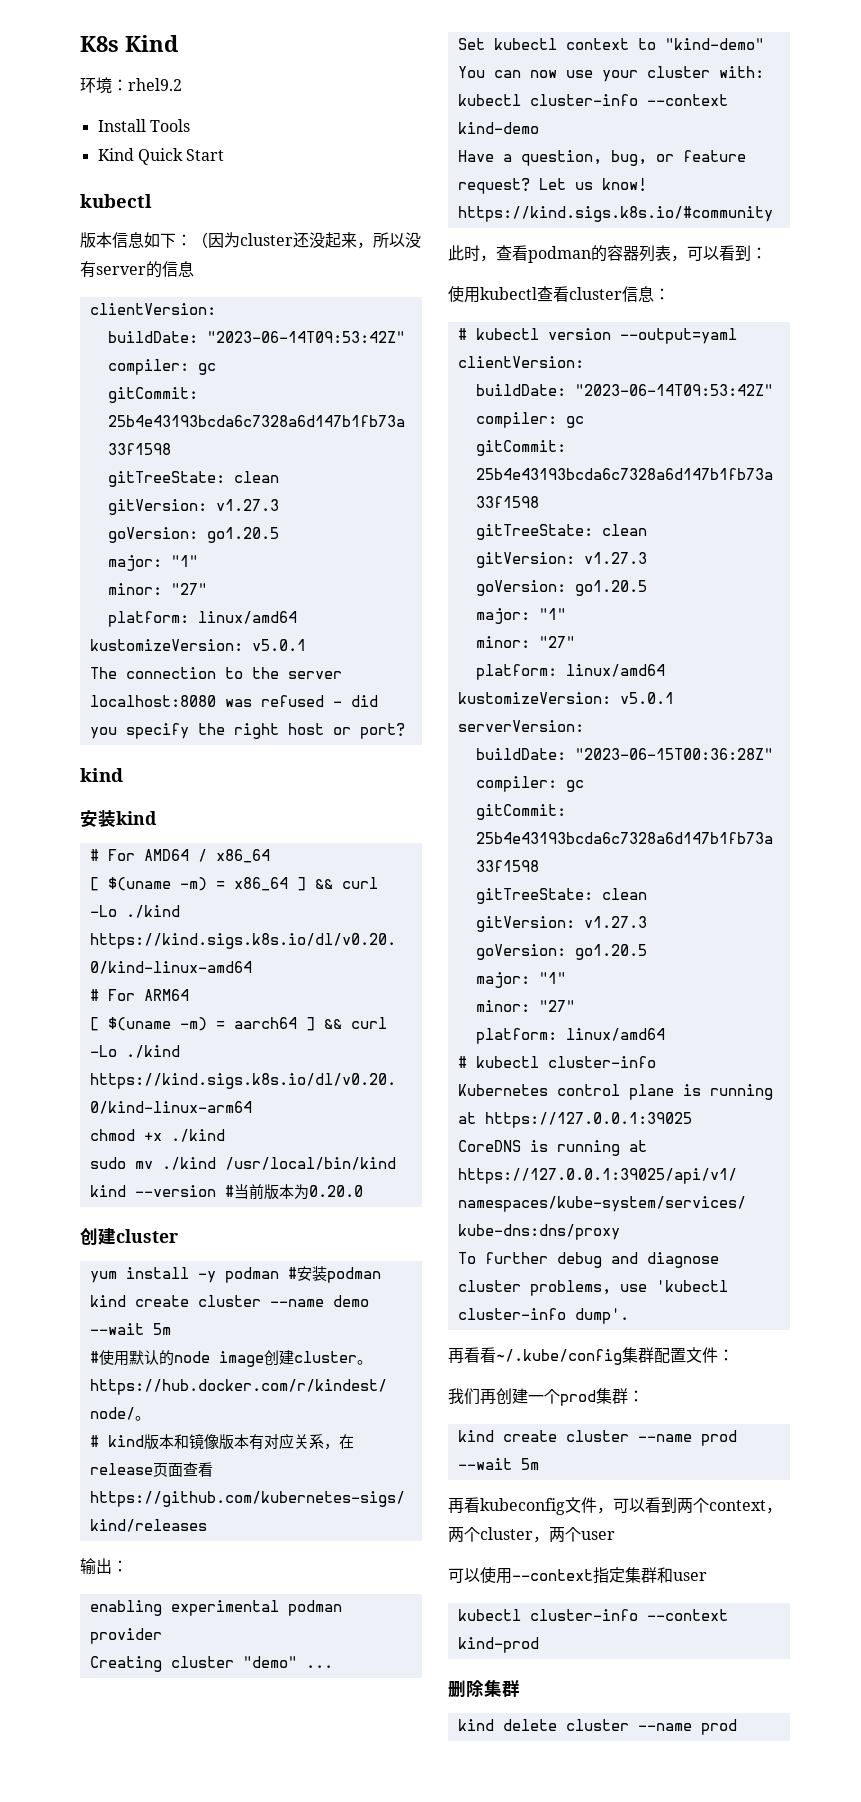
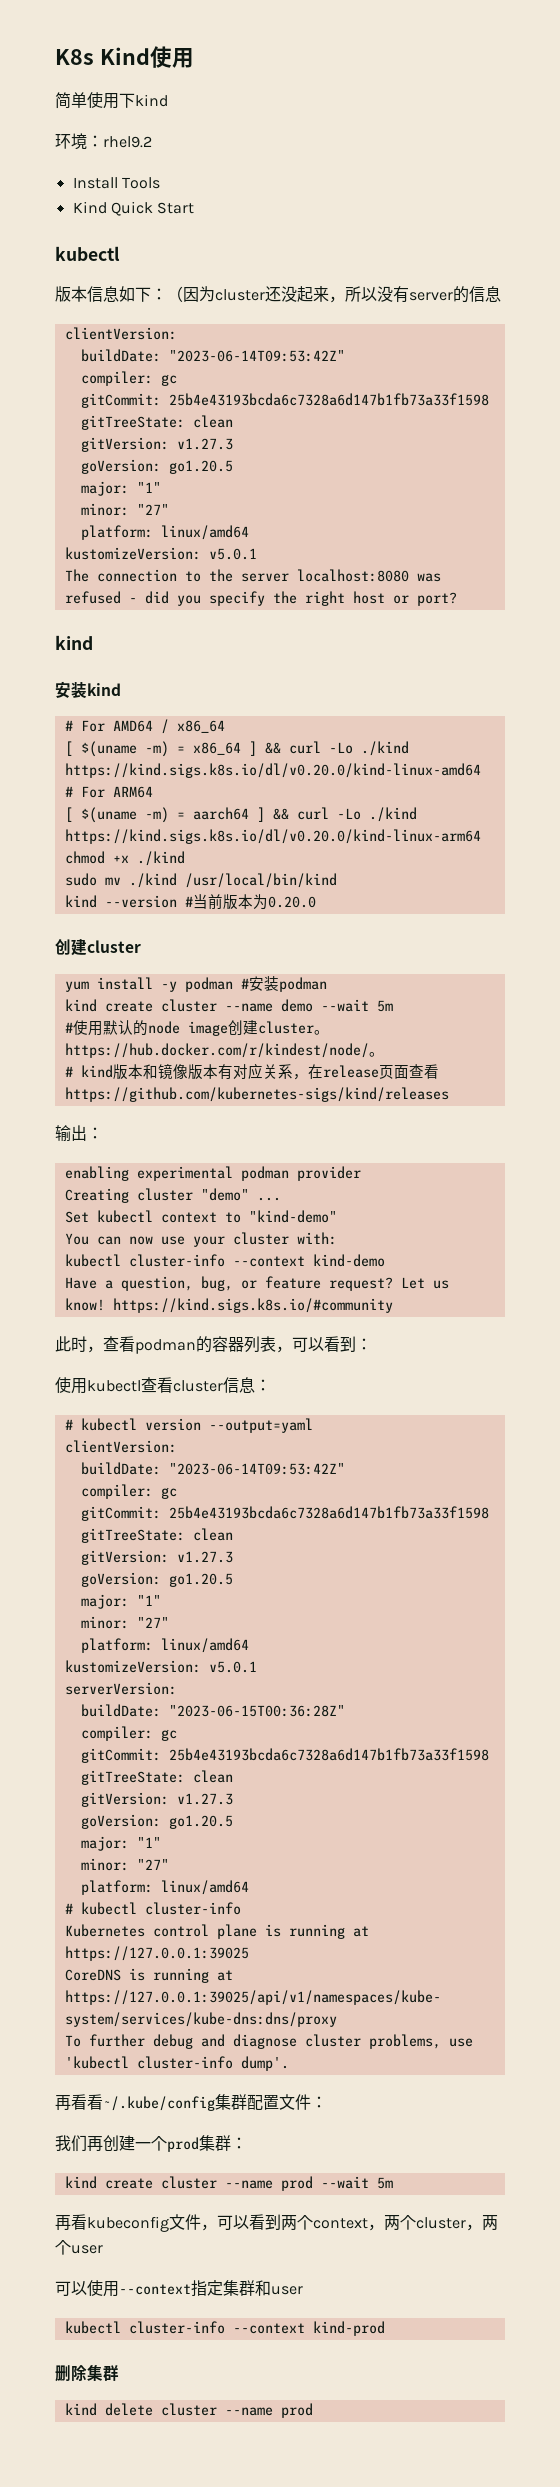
- K8s Kind
+ K8s Kind使用
+ 简单使用下kind

